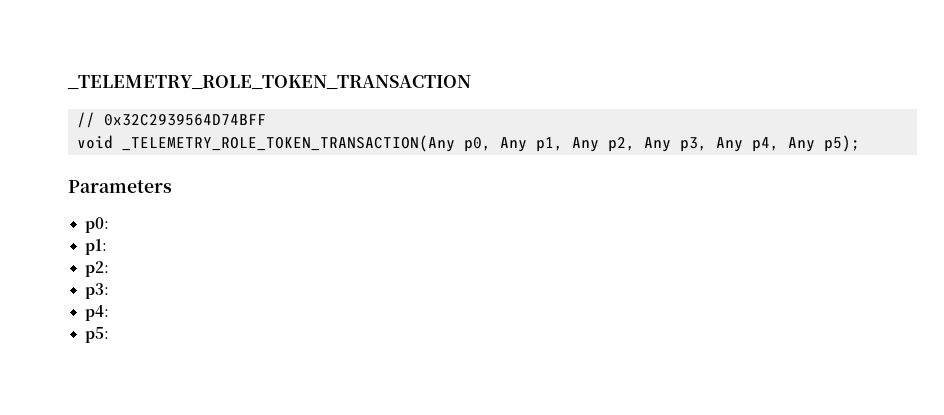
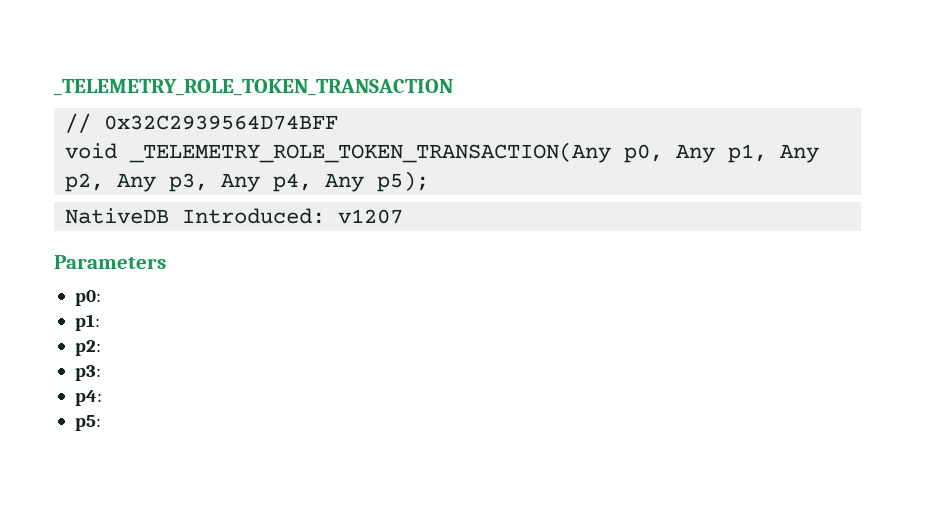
+ NativeDB Introduced: v1207

